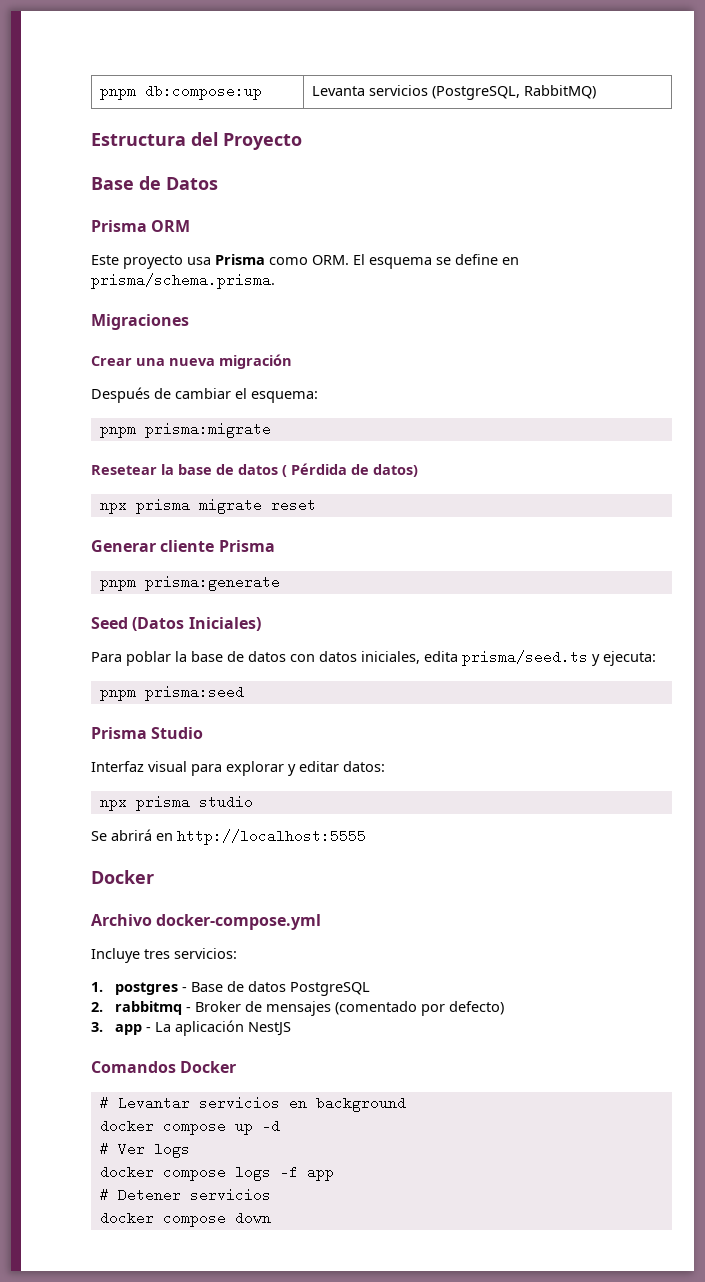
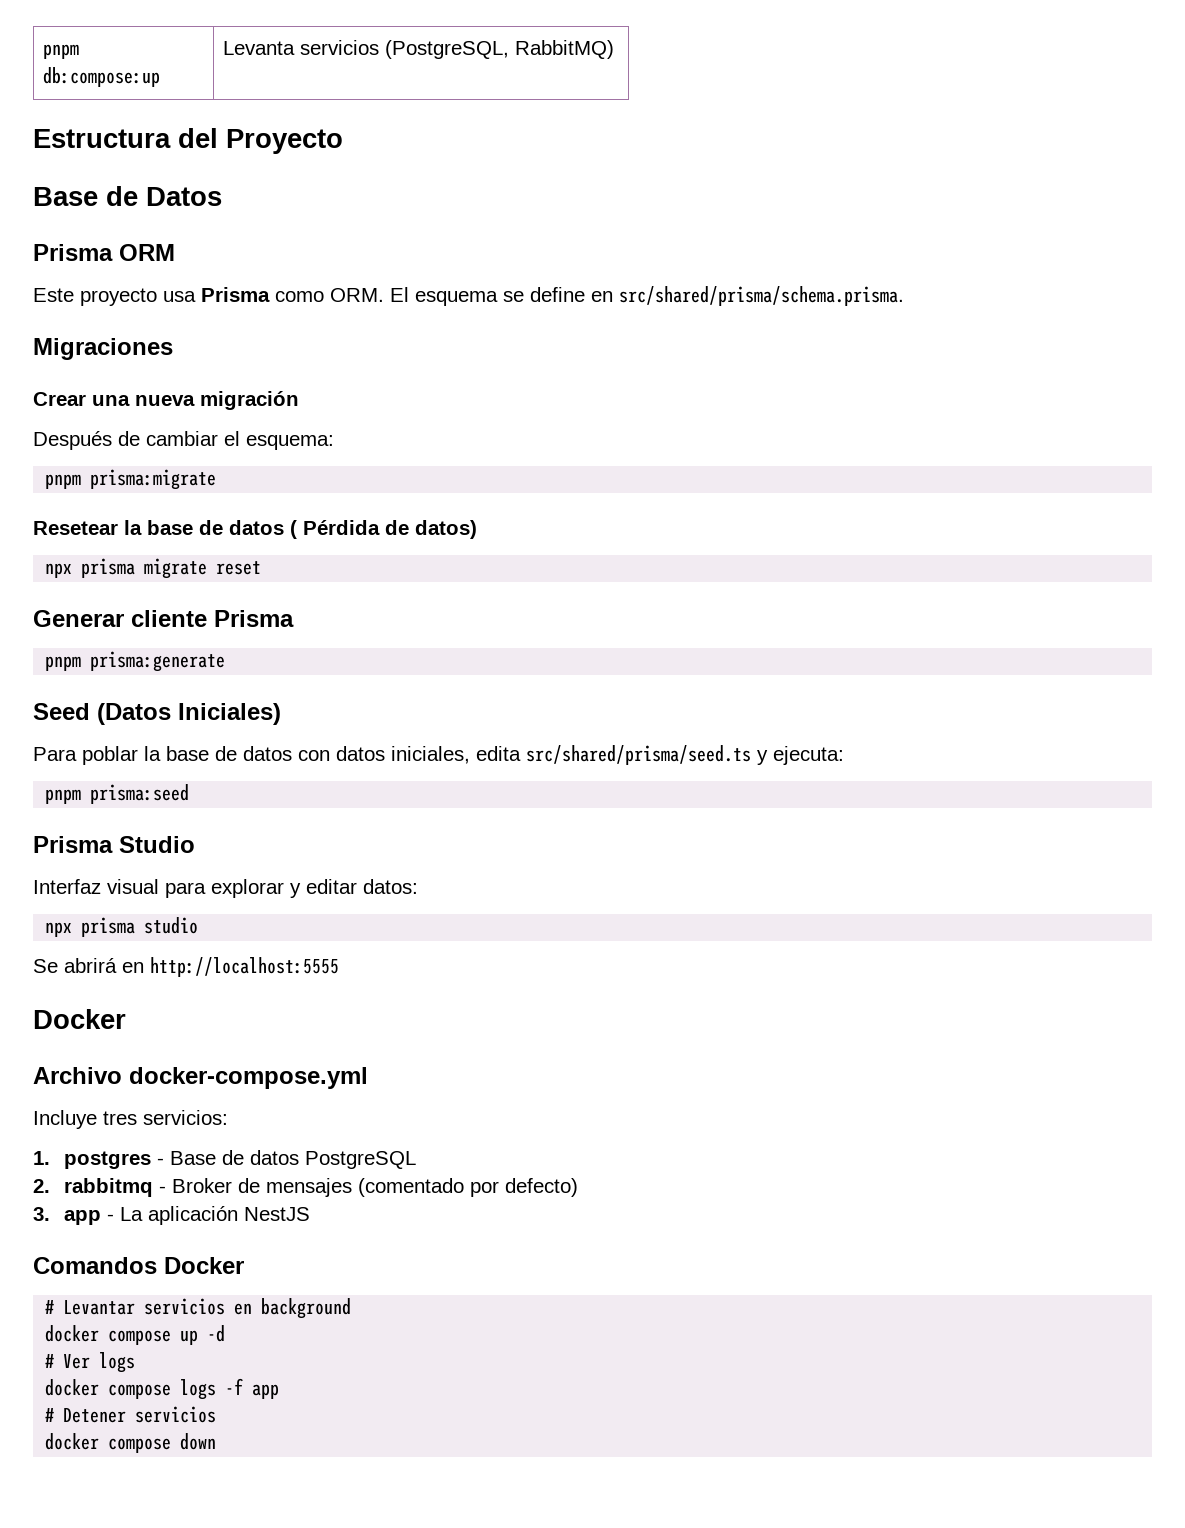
- Este proyecto usa Prisma como ORM. El esquema se define en prisma/schema.prisma.
+ Este proyecto usa Prisma como ORM. El esquema se define en src/shared/prisma/schema.prisma.
- Para poblar la base de datos con datos iniciales, edita prisma/seed.ts y ejecuta:
+ Para poblar la base de datos con datos iniciales, edita src/shared/prisma/seed.ts y ejecuta:

